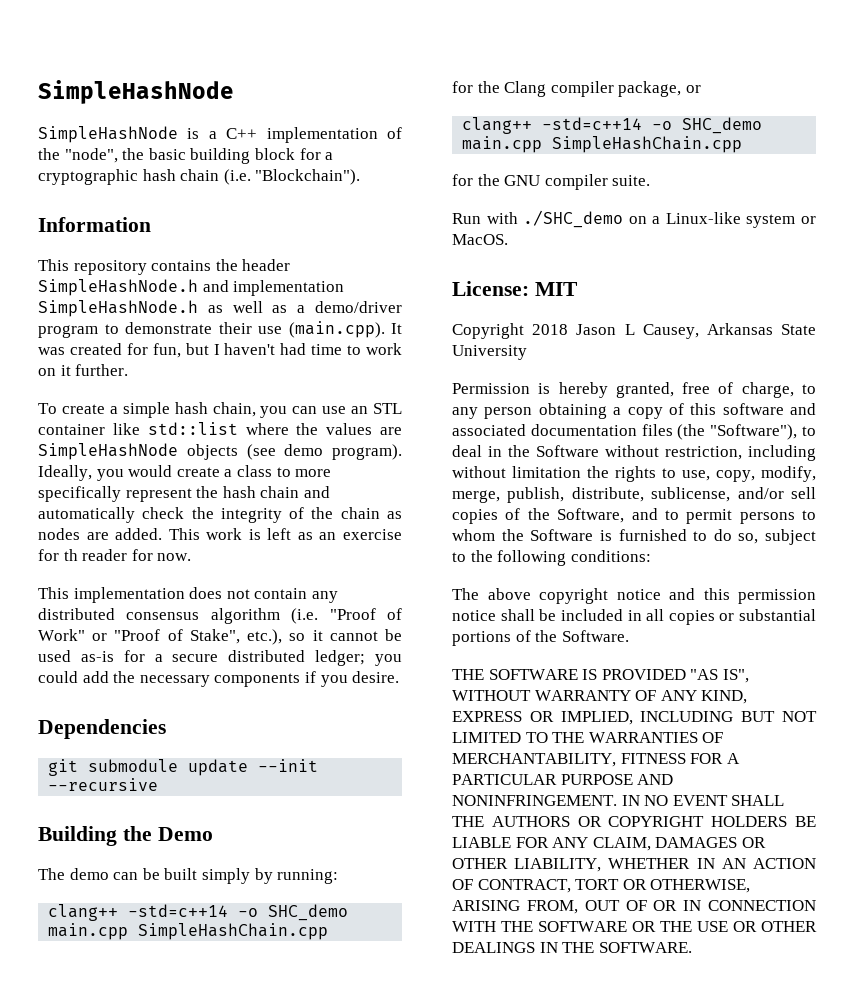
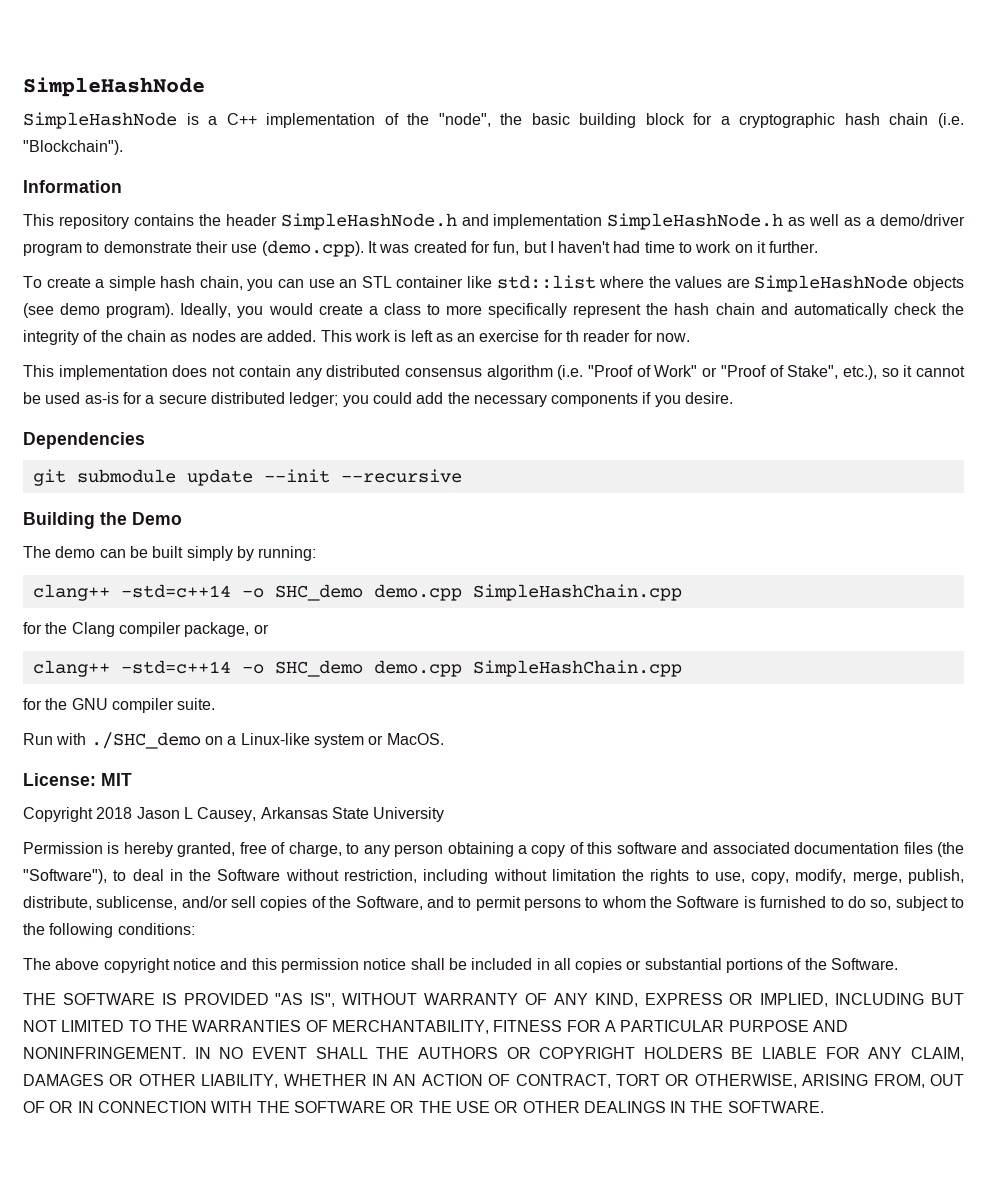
- This repository contains the header SimpleHashNode.h and implementation SimpleHashNode.h as well as a demo/driver program to demonstrate their use (main.cpp). It was created for fun, but I haven't had time to work on it further.
+ This repository contains the header SimpleHashNode.h and implementation SimpleHashNode.h as well as a demo/driver program to demonstrate their use (demo.cpp). It was created for fun, but I haven't had time to work on it further.
  The demo can be built simply by running:
- clang++ -std=c++14 -o SHC_demo main.cpp SimpleHashChain.cpp
+ clang++ -std=c++14 -o SHC_demo demo.cpp SimpleHashChain.cpp
  for the Clang compiler package, or
- clang++ -std=c++14 -o SHC_demo main.cpp SimpleHashChain.cpp
+ clang++ -std=c++14 -o SHC_demo demo.cpp SimpleHashChain.cpp

